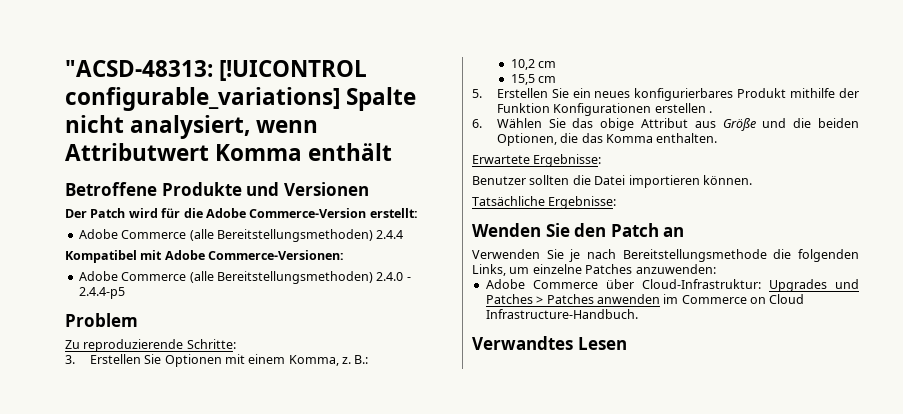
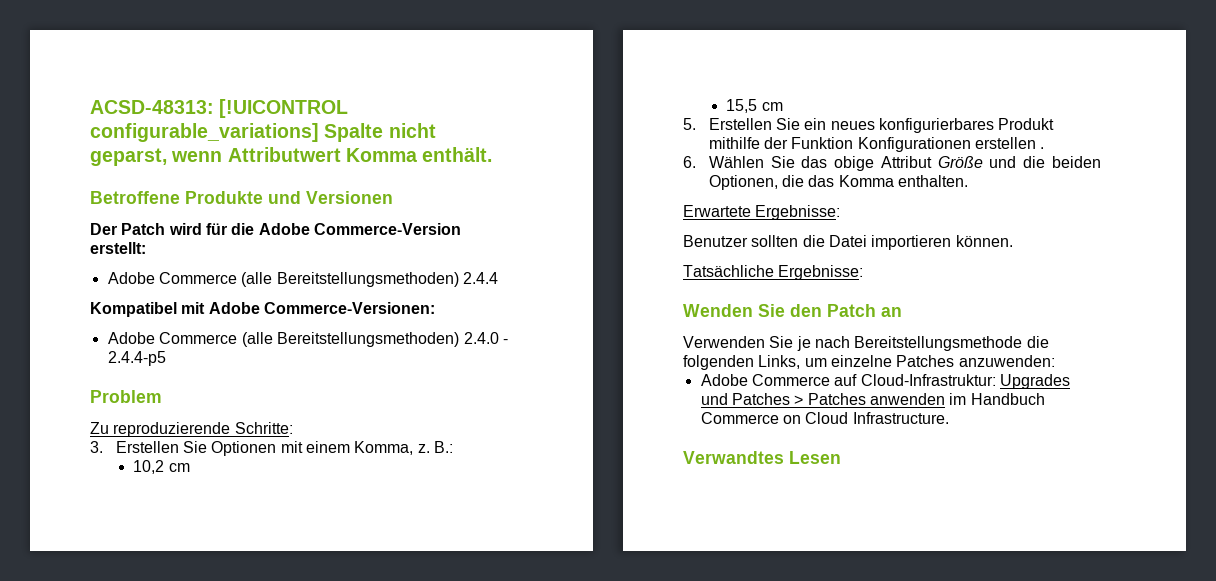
- "ACSD-48313: [!UICONTROL configurable_variations] Spalte nicht analysiert, wenn Attributwert Komma enthält
+ ACSD-48313: [!UICONTROL configurable_variations] Spalte nicht geparst, wenn Attributwert Komma enthält.
- 6. Wählen Sie das obige Attribut aus Größe und die beiden Optionen, die das Komma enthalten.
+ 6. Wählen Sie das obige Attribut Größe und die beiden Optionen, die das Komma enthalten.
- Adobe Commerce über Cloud-Infrastruktur: Upgrades und Patches > Patches anwenden im Commerce on Cloud Infrastructure-Handbuch.
+ Adobe Commerce auf Cloud-Infrastruktur: Upgrades und Patches > Patches anwenden im Handbuch Commerce on Cloud Infrastructure.

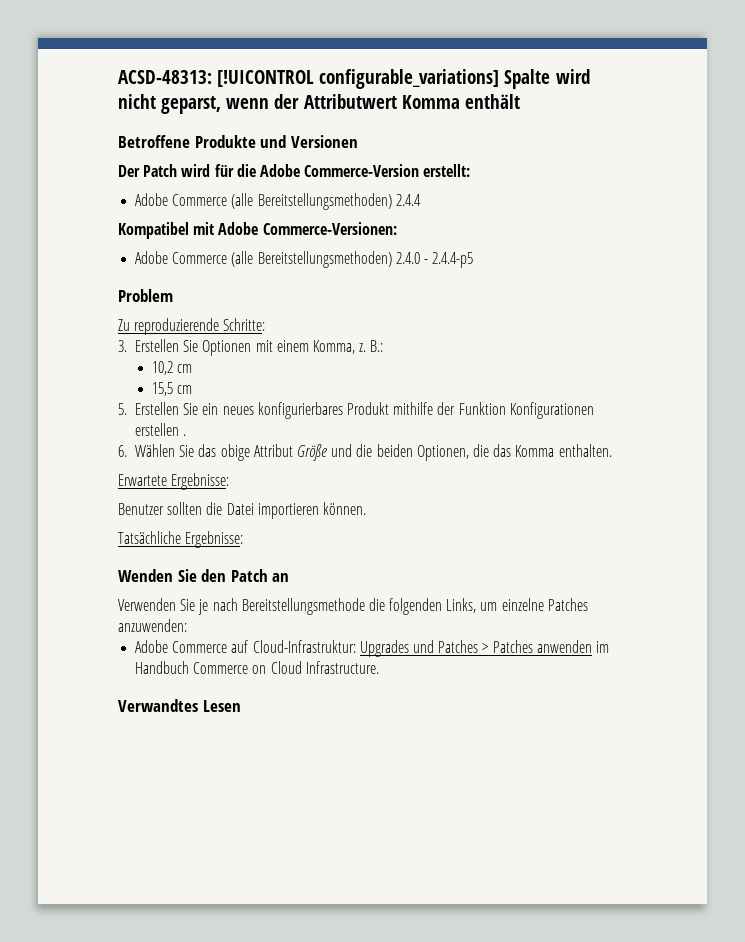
- ACSD-48313: [!UICONTROL configurable_variations] Spalte nicht geparst, wenn Attributwert Komma enthält.
+ ACSD-48313: [!UICONTROL configurable_variations] Spalte wird nicht geparst, wenn der Attributwert Komma enthält

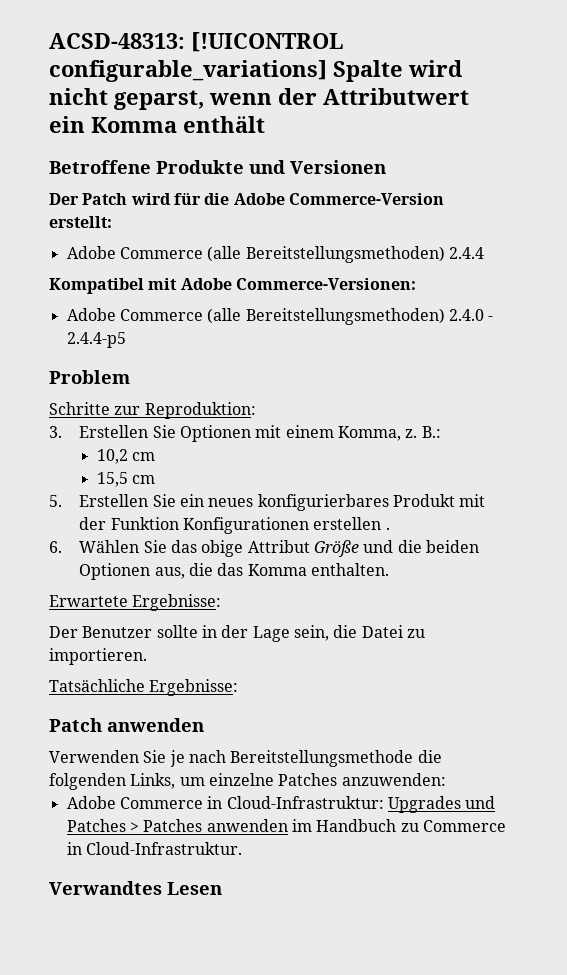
- ACSD-48313: [!UICONTROL configurable_variations] Spalte wird nicht geparst, wenn der Attributwert Komma enthält
+ ACSD-48313: [!UICONTROL configurable_variations] Spalte wird nicht geparst, wenn der Attributwert ein Komma enthält
- Zu reproduzierende Schritte:
+ Schritte zur Reproduktion:
- 5. Erstellen Sie ein neues konfigurierbares Produkt mithilfe der Funktion Konfigurationen erstellen .
+ 5. Erstellen Sie ein neues konfigurierbares Produkt mit der Funktion Konfigurationen erstellen .
- 6. Wählen Sie das obige Attribut Größe und die beiden Optionen, die das Komma enthalten.
+ 6. Wählen Sie das obige Attribut Größe und die beiden Optionen aus, die das Komma enthalten.
- Benutzer sollten die Datei importieren können.
+ Der Benutzer sollte in der Lage sein, die Datei zu importieren.
  Tatsächliche Ergebnisse:
- Wenden Sie den Patch an
+ Patch anwenden
- Adobe Commerce auf Cloud-Infrastruktur: Upgrades und Patches > Patches anwenden im Handbuch Commerce on Cloud Infrastructure.
+ Adobe Commerce in Cloud-Infrastruktur: Upgrades und Patches > Patches anwenden im Handbuch zu Commerce in Cloud-Infrastruktur.

